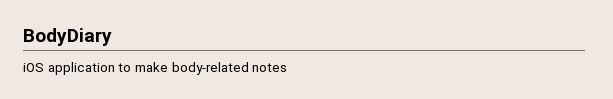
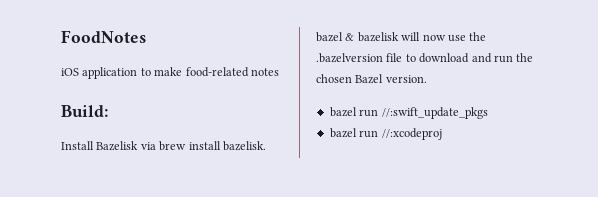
- BodyDiary
+ FoodNotes
- iOS application to make body-related notes
+ iOS application to make food-related notes
+ Build:
+ Install Bazelisk via brew install bazelisk. bazel & bazelisk will now use the .bazelversion file to download and run the chosen Bazel version.
+ bazel run //:swift_update_pkgs
+ bazel run //:xcodeproj

